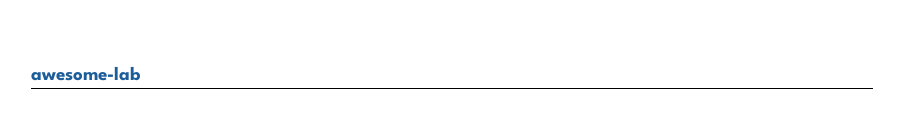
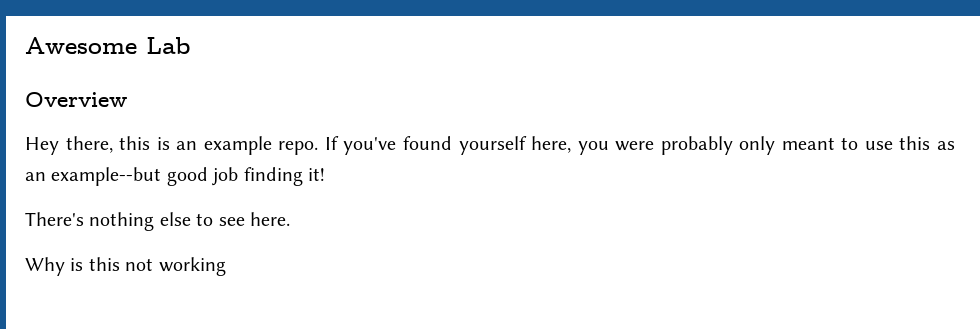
- awesome-lab
+ Awesome Lab
+ Overview
+ Hey there, this is an example repo. If you've found yourself here, you were probably only meant to use this as an example--but good job finding it!
+ There's nothing else to see here.
+ Why is this not working

